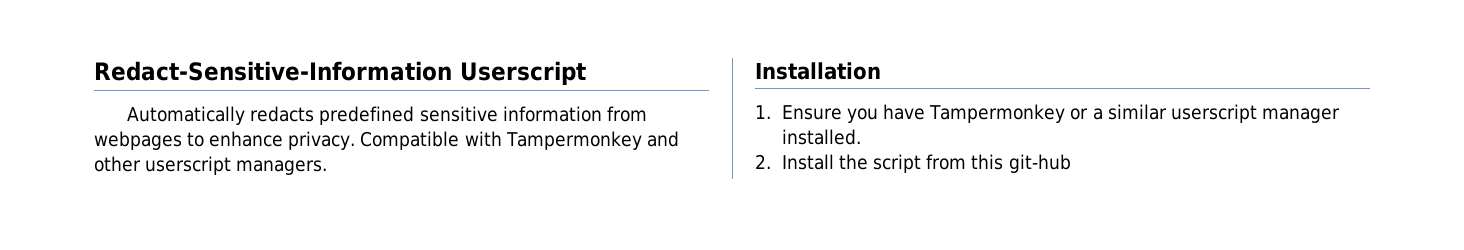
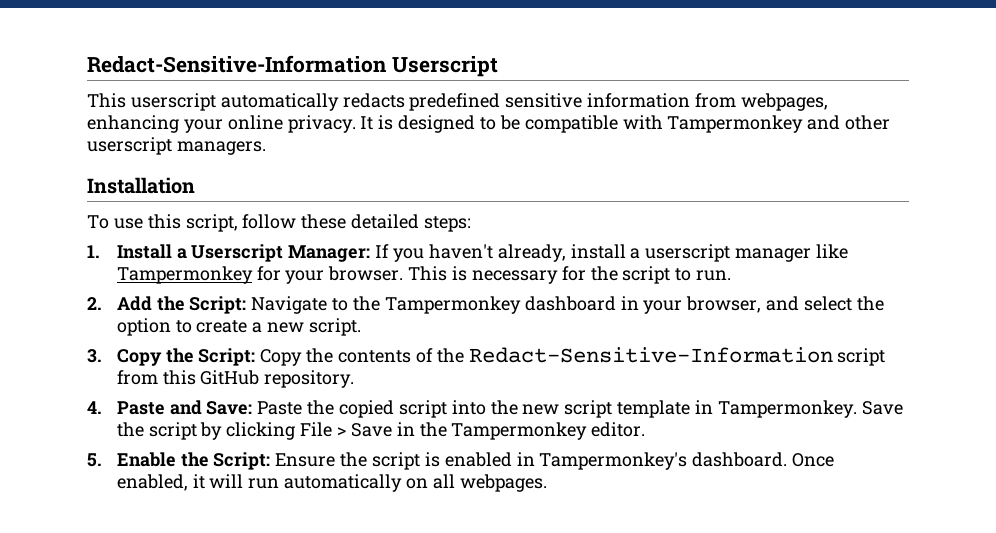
- Automatically redacts predefined sensitive information from webpages to enhance privacy. Compatible with Tampermonkey and other userscript managers.
+ This userscript automatically redacts predefined sensitive information from webpages, enhancing your online privacy. It is designed to be compatible with Tampermonkey and other userscript managers.
- 1. Ensure you have Tampermonkey or a similar userscript manager installed.
- 2. Install the script from this git-hub
+ To use this script, follow these detailed steps:
+ 1. Install a Userscript Manager: If you haven't already, install a userscript manager like Tampermonkey for your browser. This is necessary for the script to run.
+ 2. Add the Script: Navigate to the Tampermonkey dashboard in your browser, and select the option to create a new script.
+ 3. Copy the Script: Copy the contents of the Redact-Sensitive-Information script from this GitHub repository.
+ 4. Paste and Save: Paste the copied script into the new script template in Tampermonkey. Save the script by clicking File > Save in the Tampermonkey editor.
+ 5. Enable the Script: Ensure the script is enabled in Tampermonkey's dashboard. Once enabled, it will run automatically on all webpages.

